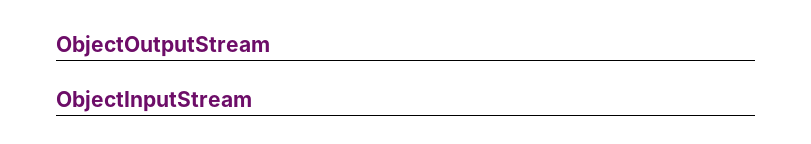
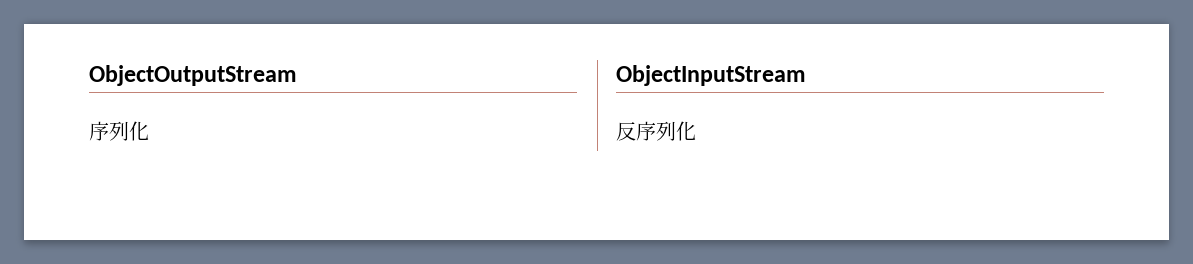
  ObjectOutputStream
+ 序列化
+ 反序列化

